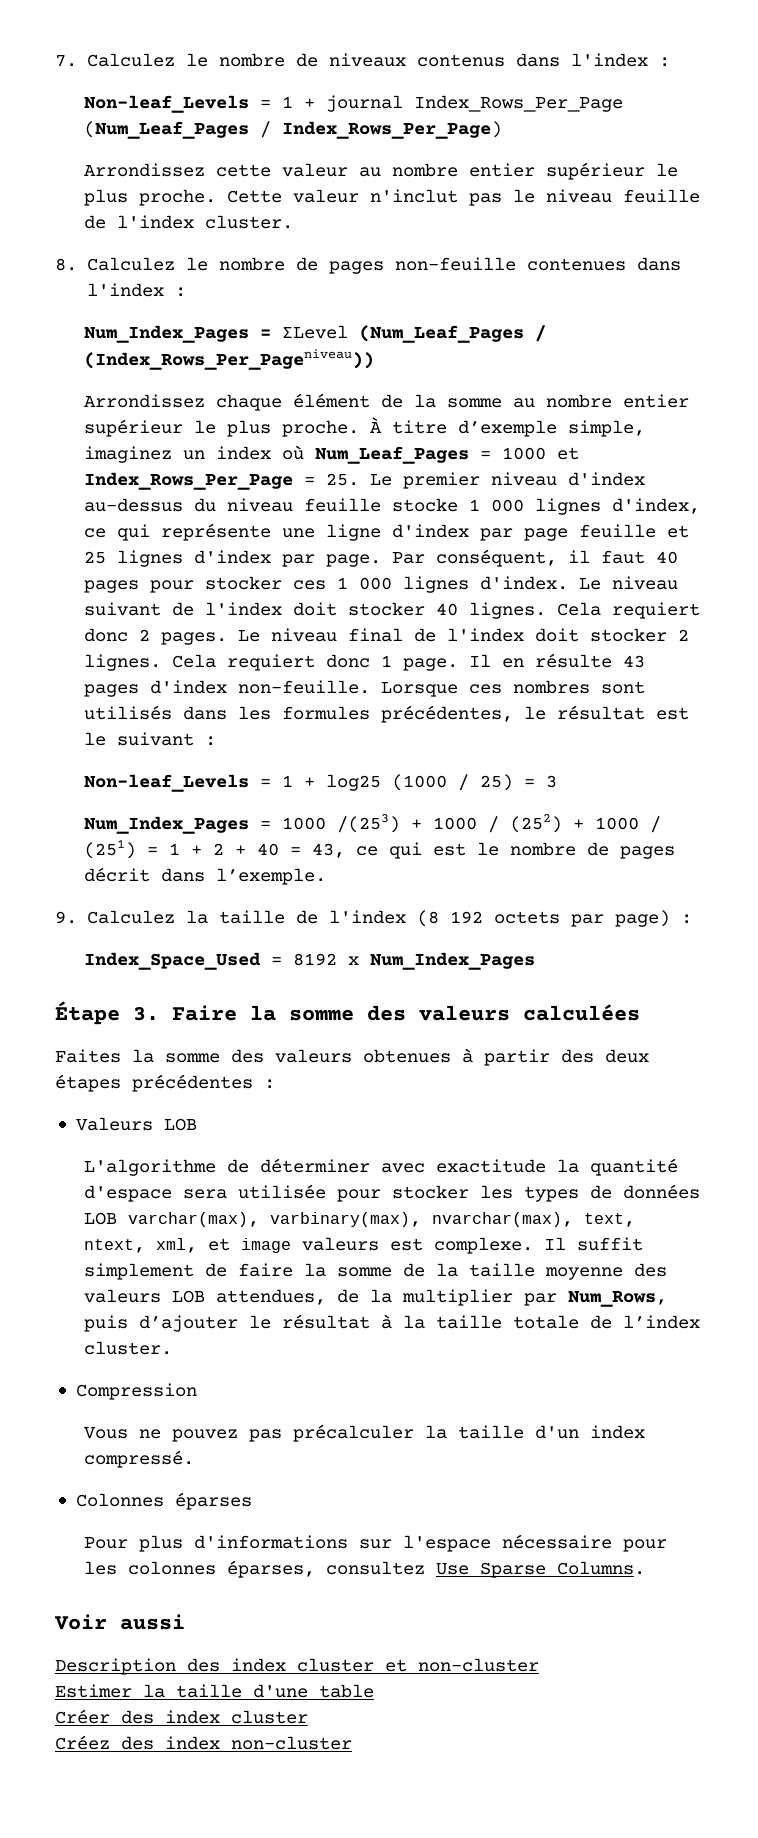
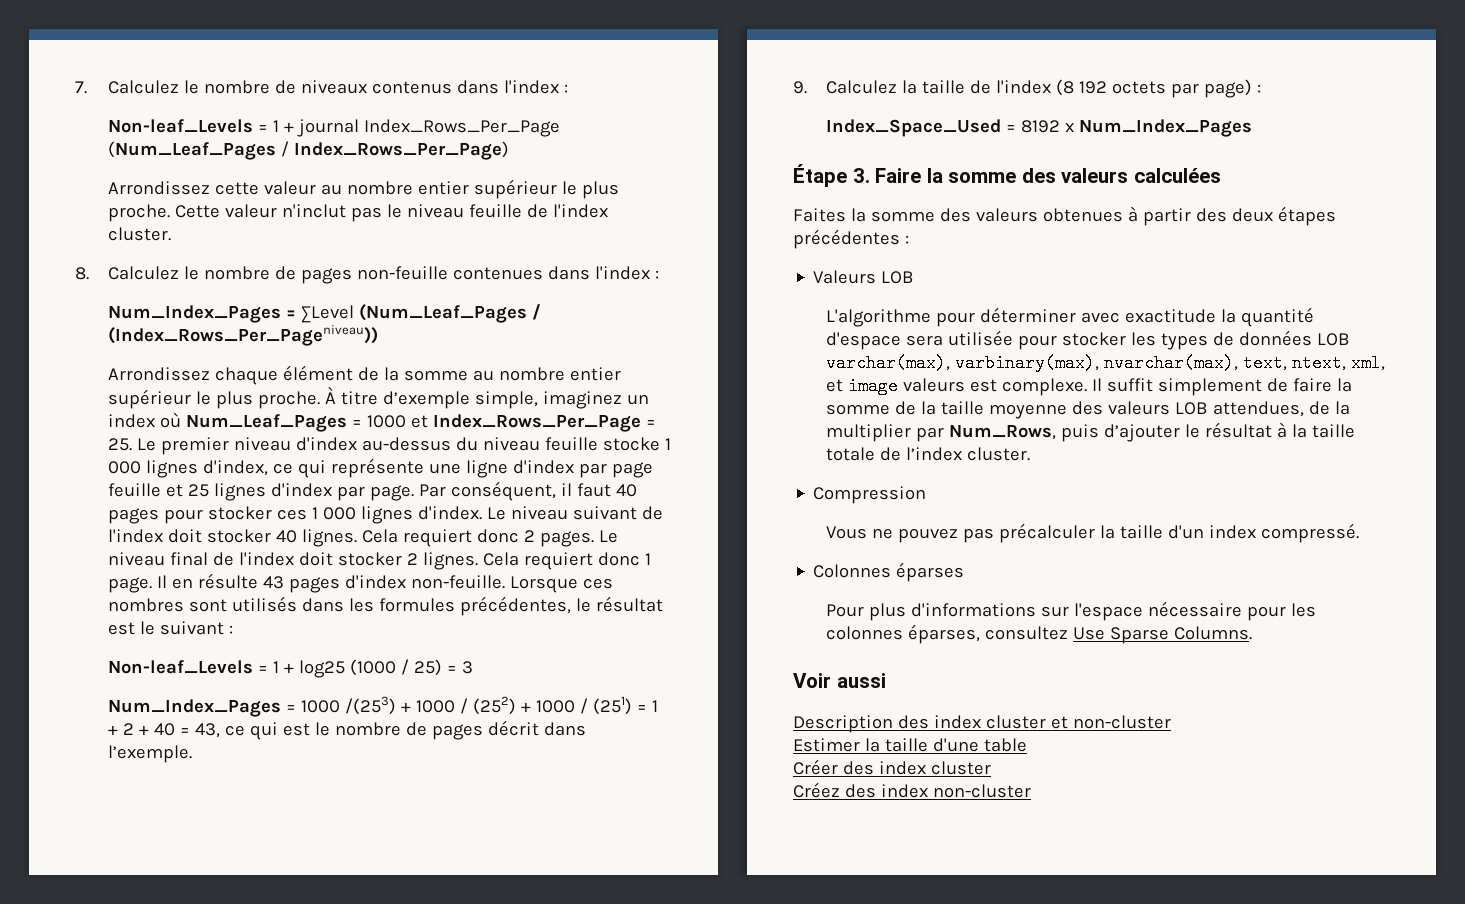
- L'algorithme de déterminer avec exactitude la quantité d'espace sera utilisée pour stocker les types de données LOB varchar(max), varbinary(max), nvarchar(max), text, ntext, xml, et image valeurs est complexe.
+ L'algorithme pour déterminer avec exactitude la quantité d'espace sera utilisée pour stocker les types de données LOB varchar(max), varbinary(max), nvarchar(max), text, ntext, xml, et image valeurs est complexe.

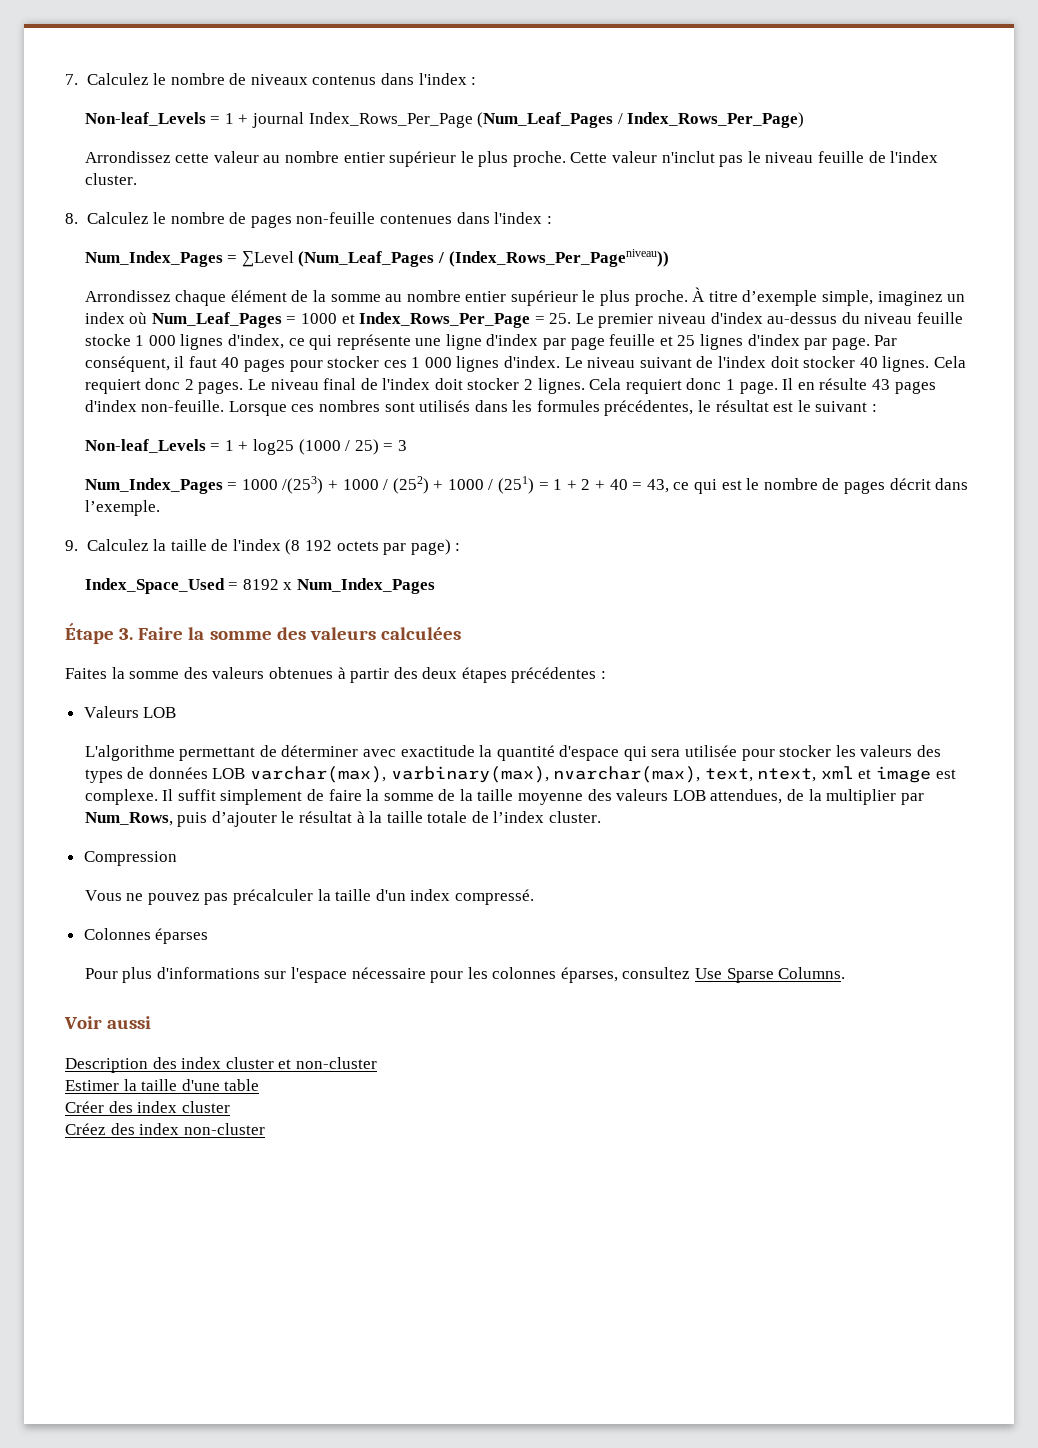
- L'algorithme pour déterminer avec exactitude la quantité d'espace sera utilisée pour stocker les types de données LOB varchar(max), varbinary(max), nvarchar(max), text, ntext, xml, et image valeurs est complexe.
+ L'algorithme permettant de déterminer avec exactitude la quantité d'espace qui sera utilisée pour stocker les valeurs des types de données LOB varchar(max), varbinary(max), nvarchar(max), text, ntext, xml et image est complexe.

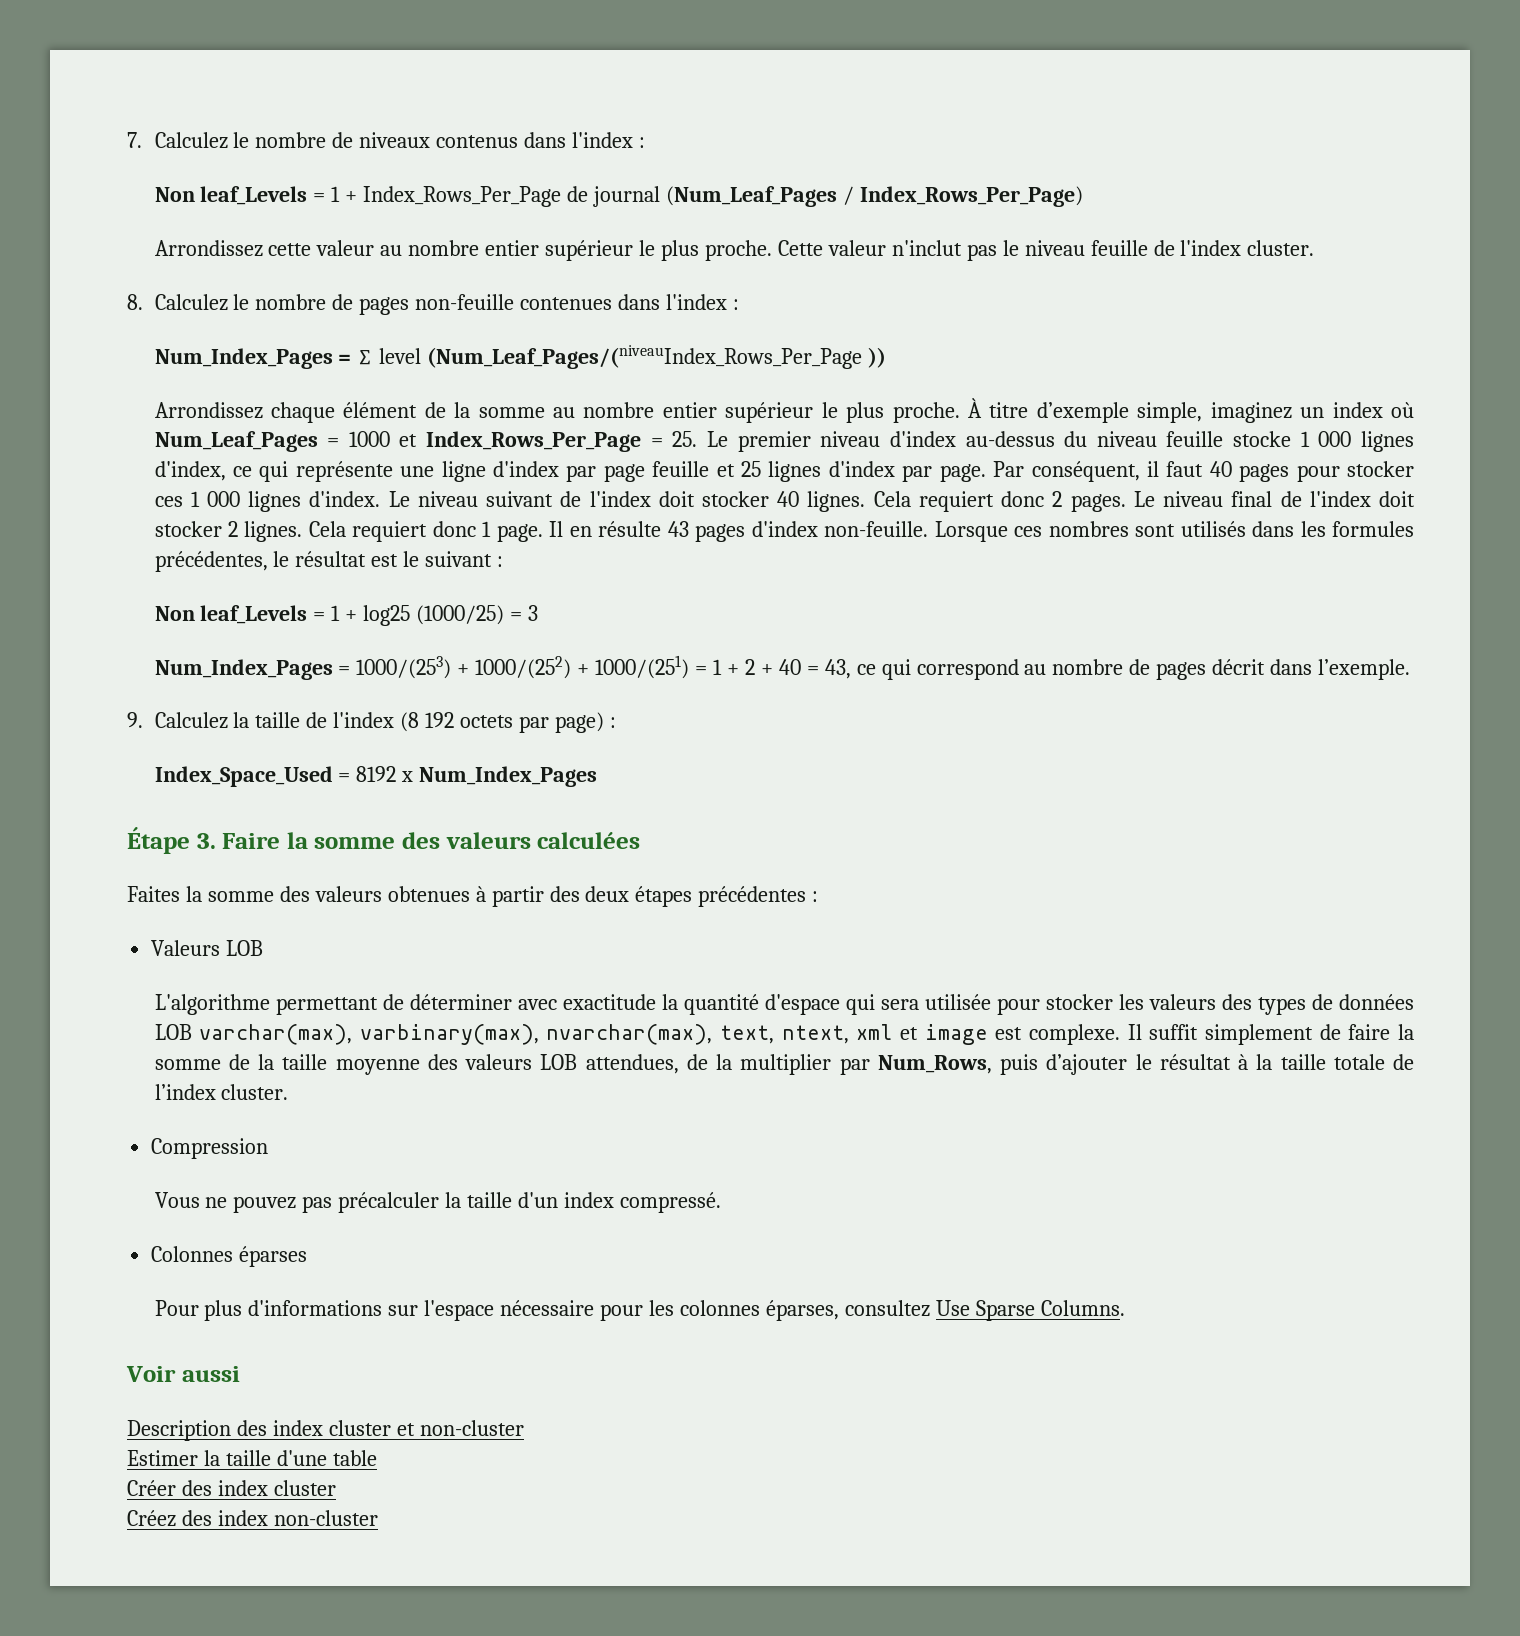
- Non-leaf_Levels = 1 + journal Index_Rows_Per_Page (Num_Leaf_Pages / Index_Rows_Per_Page)
+ Non leaf_Levels = 1 + Index_Rows_Per_Page de journal (Num_Leaf_Pages / Index_Rows_Per_Page)
- Num_Index_Pages = ∑Level (Num_Leaf_Pages / (Index_Rows_Per_Pageniveau))
+ Num_Index_Pages = ∑ level (Num_Leaf_Pages/(niveauIndex_Rows_Per_Page ))
- Non-leaf_Levels = 1 + log25 (1000 / 25) = 3
+ Non leaf_Levels = 1 + log25 (1000/25) = 3
- Num_Index_Pages = 1000 /(253) + 1000 / (252) + 1000 / (251) = 1 + 2 + 40 = 43, ce qui est le nombre de pages décrit dans l’exemple.
+ Num_Index_Pages = 1000/(253) + 1000/(252) + 1000/(251) = 1 + 2 + 40 = 43, ce qui correspond au nombre de pages décrit dans l’exemple.

